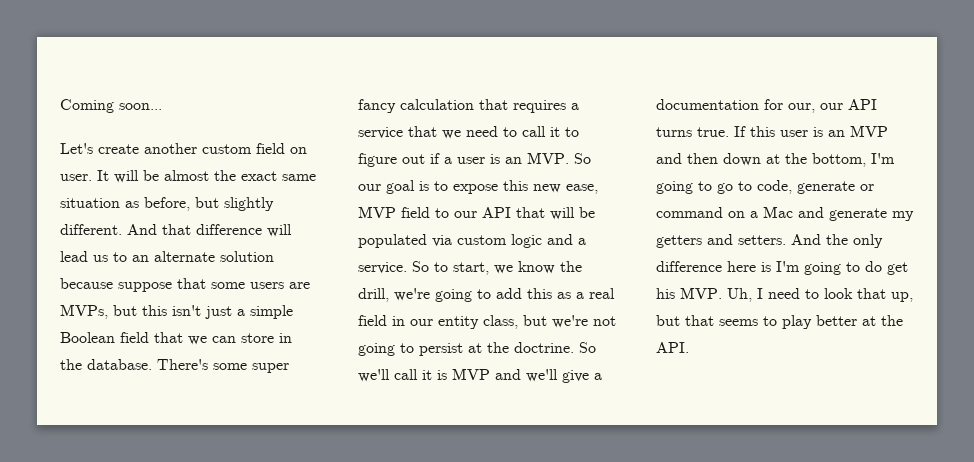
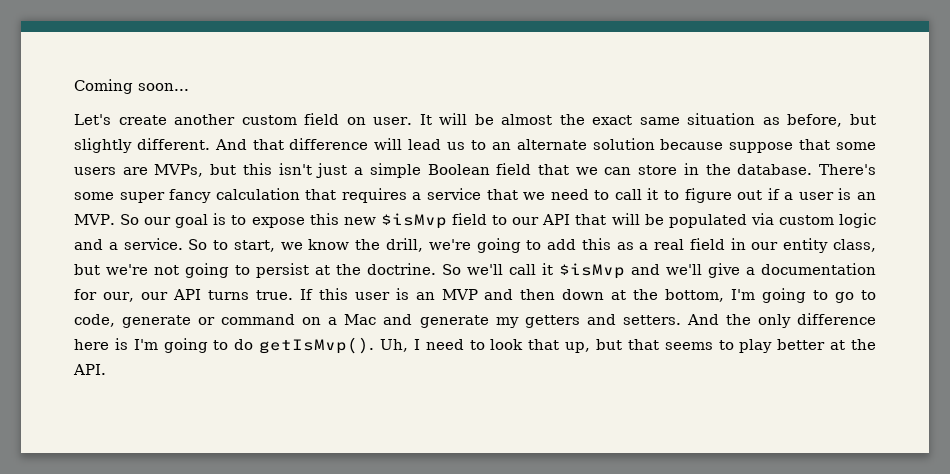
- There's some super fancy calculation that requires a service that we need to call it to figure out if a user is an MVP. So our goal is to expose this new ease, MVP field to our API that will be populated via custom logic and a service.
+ There's some super fancy calculation that requires a service that we need to call it to figure out if a user is an MVP. So our goal is to expose this new $isMvp field to our API that will be populated via custom logic and a service.
- So we'll call it is MVP and we'll give a documentation for our, our API turns true.
+ So we'll call it $isMvp and we'll give a documentation for our, our API turns true.
- And the only difference here is I'm going to do get his MVP. Uh, I need to look that up, but that seems to play better at the API.
+ And the only difference here is I'm going to do getIsMvp(). Uh, I need to look that up, but that seems to play better at the API.

